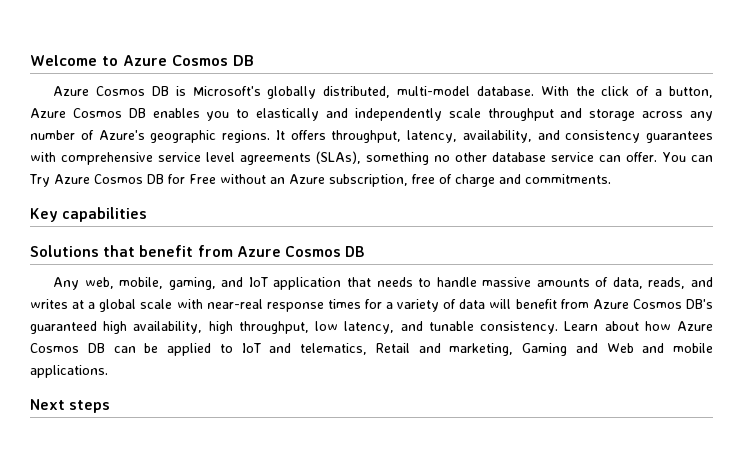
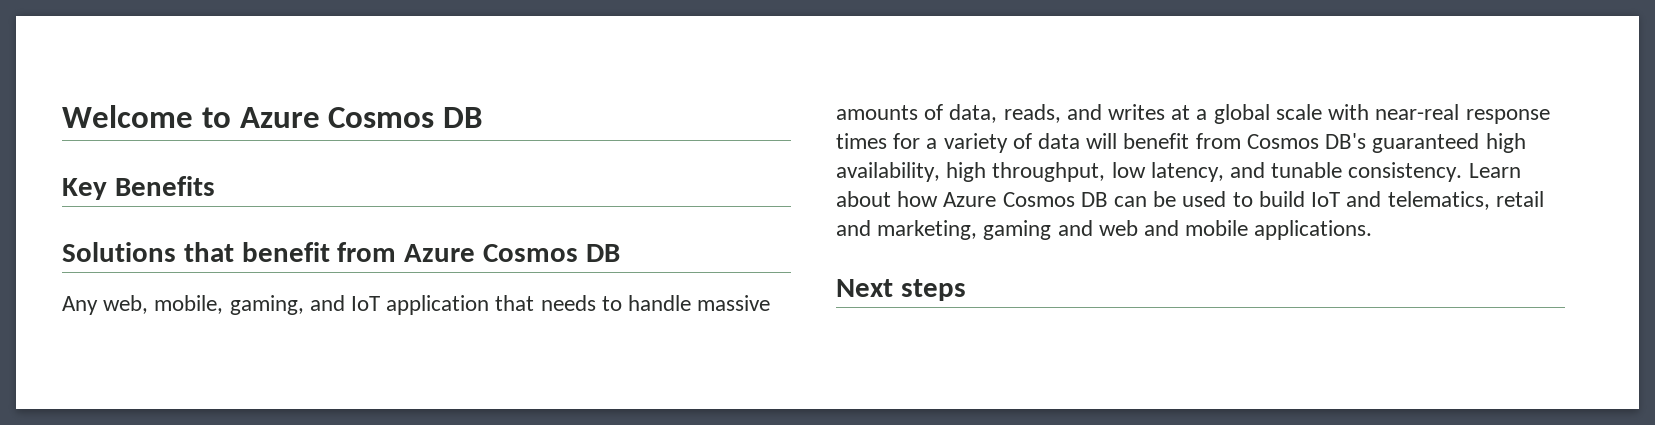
- Azure Cosmos DB is Microsoft's globally distributed, multi-model database. With the click of a button, Azure Cosmos DB enables you to elastically and independently scale throughput and storage across any number of Azure's geographic regions. It offers throughput, latency, availability, and consistency guarantees with comprehensive service level agreements (SLAs), something no other database service can offer. You can Try Azure Cosmos DB for Free without an Azure subscription, free of charge and commitments.
- Key capabilities
+ Key Benefits
- Any web, mobile, gaming, and IoT application that needs to handle massive amounts of data, reads, and writes at a global scale with near-real response times for a variety of data will benefit from Azure Cosmos DB's guaranteed high availability, high throughput, low latency, and tunable consistency.
+ Any web, mobile, gaming, and IoT application that needs to handle massive amounts of data, reads, and writes at a global scale with near-real response times for a variety of data will benefit from Cosmos DB's guaranteed high availability, high throughput, low latency, and tunable consistency.
- Learn about how Azure Cosmos DB can be applied to IoT and telematics, Retail and marketing, Gaming and Web and mobile applications.
+ Learn about how Azure Cosmos DB can be used to build IoT and telematics, retail and marketing, gaming and web and mobile applications.

